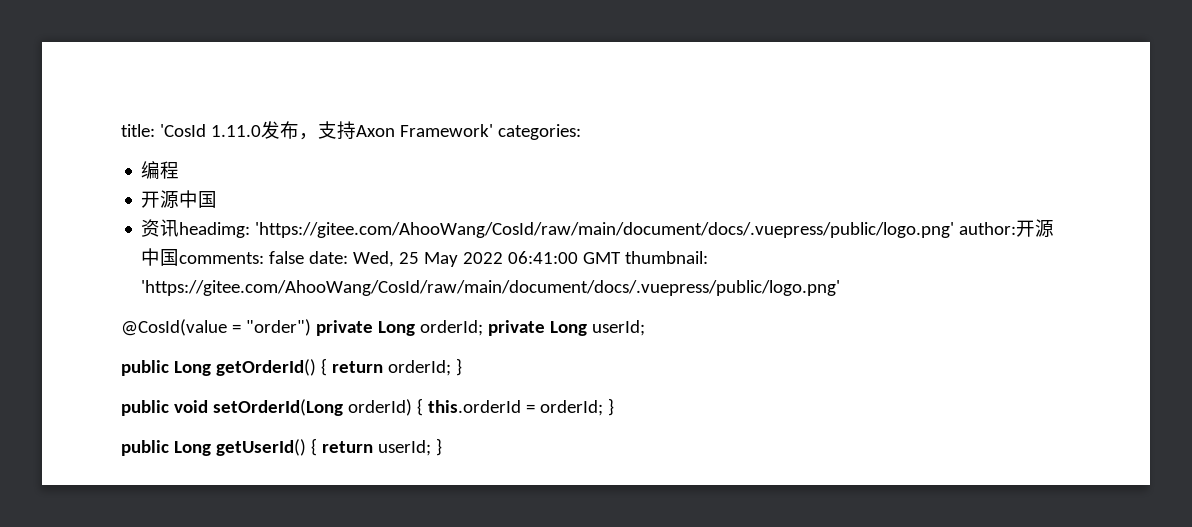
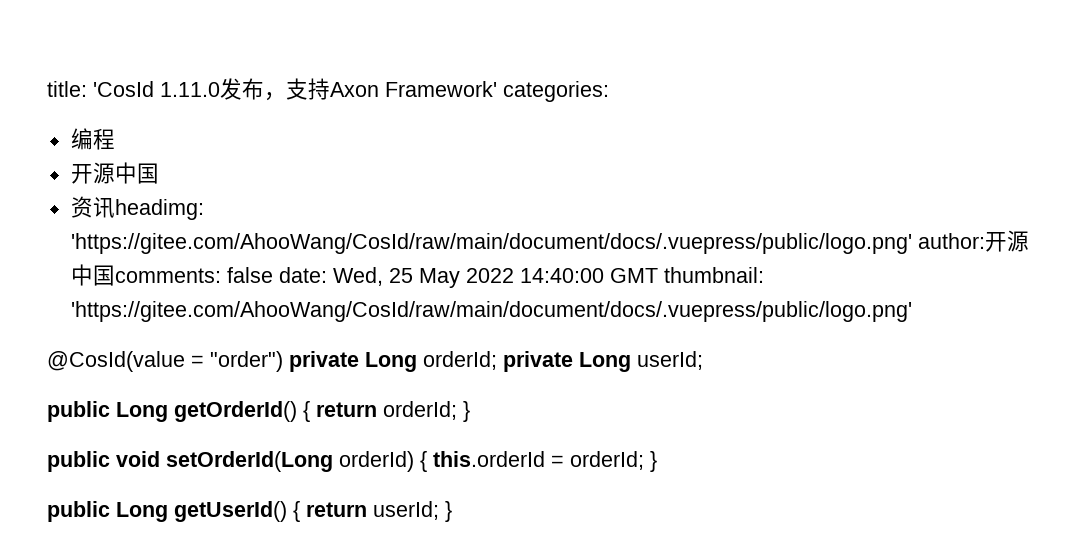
- 资讯headimg: 'https://gitee.com/AhooWang/CosId/raw/main/document/docs/.vuepress/public/logo.png' author:开源中国comments: false date: Wed, 25 May 2022 06:41:00 GMT thumbnail: 'https://gitee.com/AhooWang/CosId/raw/main/document/docs/.vuepress/public/logo.png'
+ 资讯headimg: 'https://gitee.com/AhooWang/CosId/raw/main/document/docs/.vuepress/public/logo.png' author:开源中国comments: false date: Wed, 25 May 2022 14:40:00 GMT thumbnail: 'https://gitee.com/AhooWang/CosId/raw/main/document/docs/.vuepress/public/logo.png'

